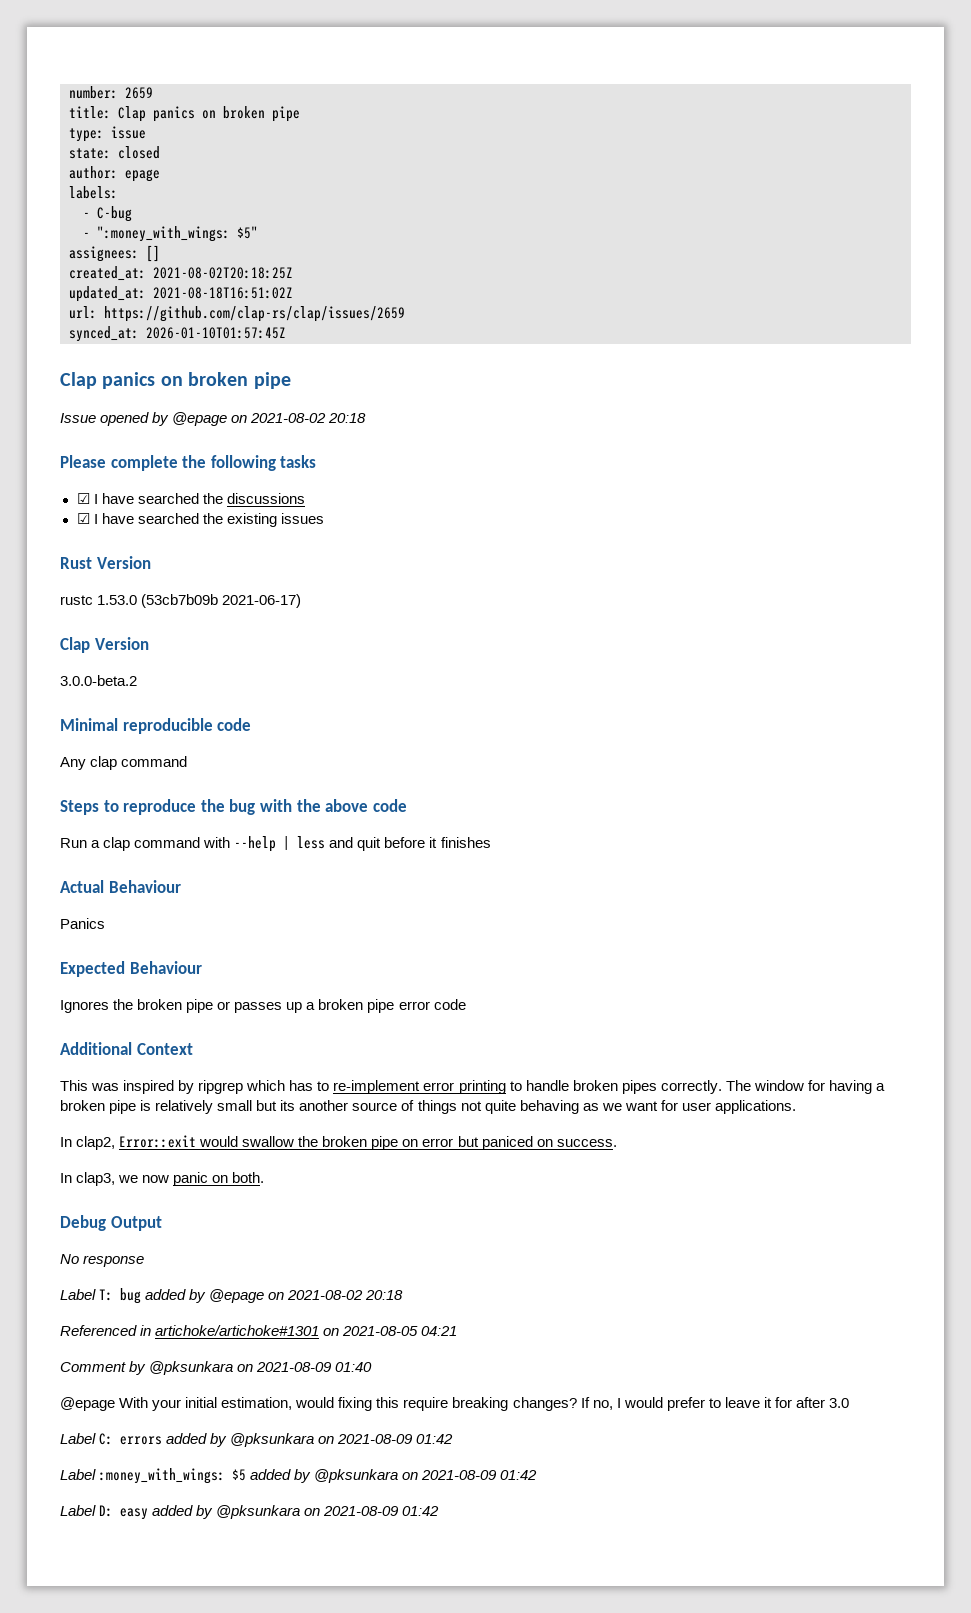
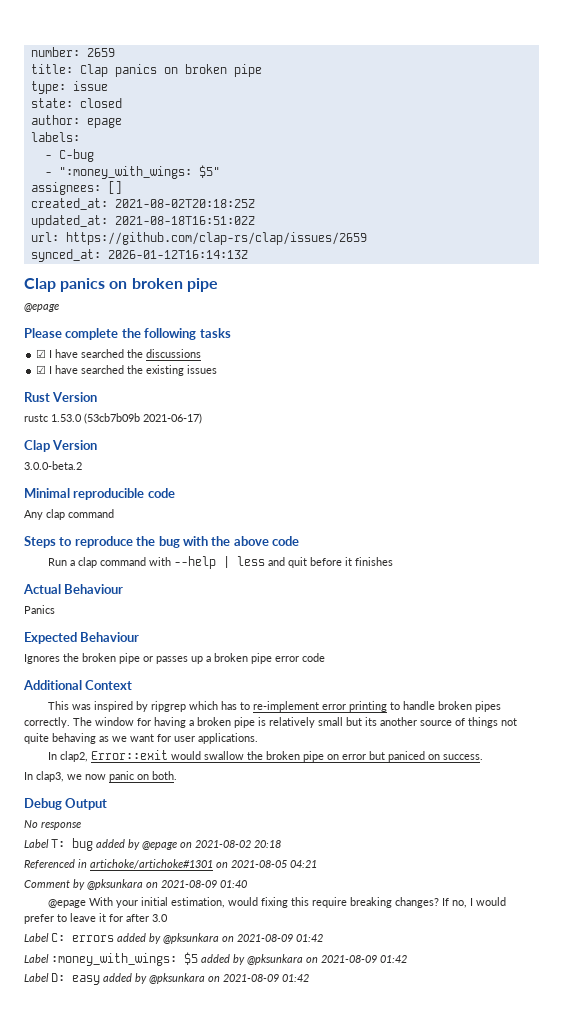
- synced_at: 2026-01-10T01:57:45Z
+ synced_at: 2026-01-12T16:14:13Z
  Clap panics on broken pipe
- Issue opened by @epage on 2021-08-02 20:18
+ @epage

